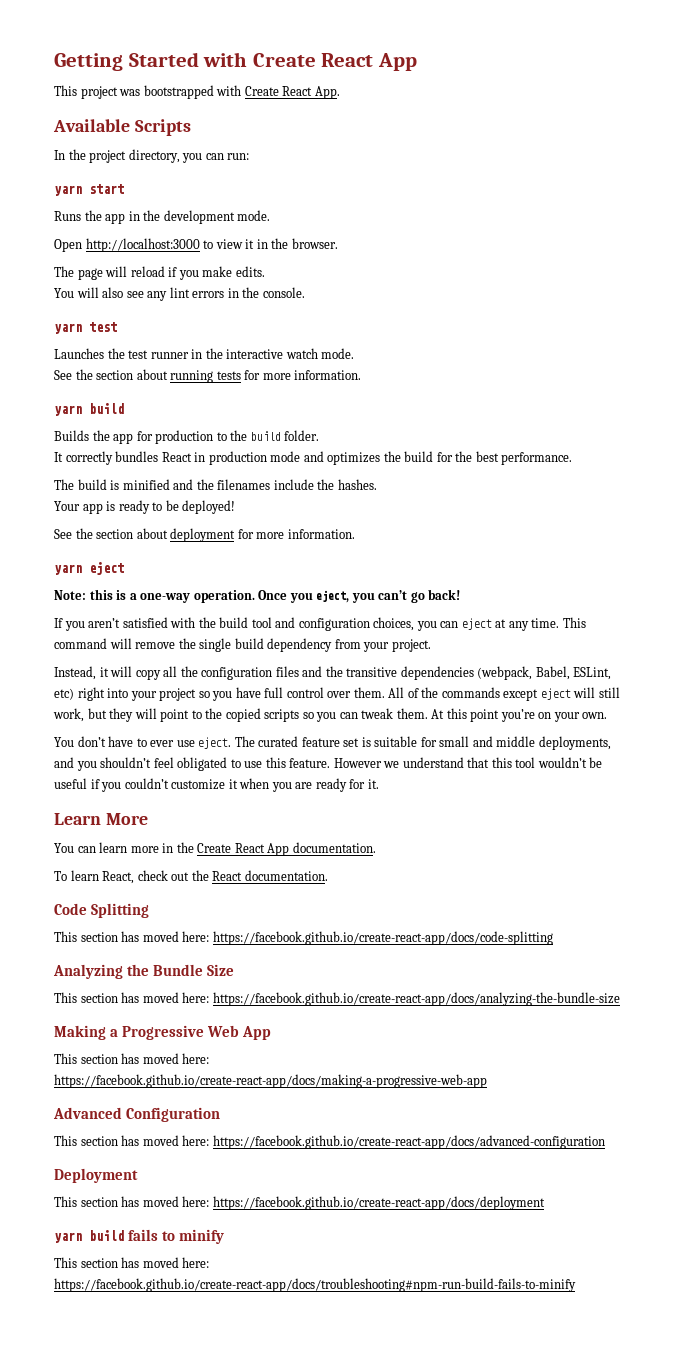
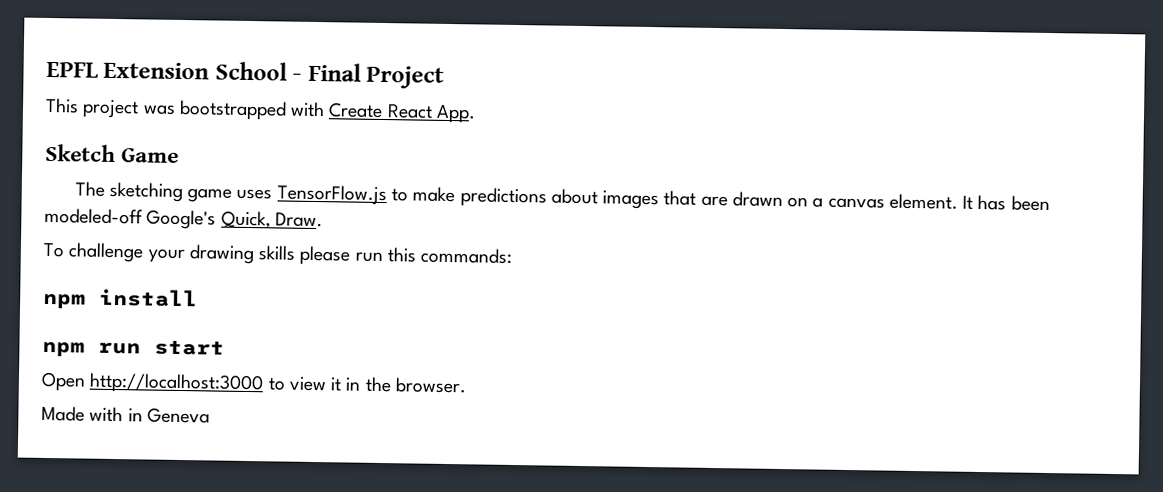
- Getting Started with Create React App
+ EPFL Extension School - Final Project
- Available Scripts
- In the project directory, you can run:
- yarn start
- Runs the app in the development mode.
+ Sketch Game
+ The sketching game uses TensorFlow.js to make predictions about images that are drawn on a canvas element. It has been modeled-off Google's Quick, Draw.
+ To challenge your drawing skills please run this commands:
+ npm install
+ npm run start
- The page will reload if you make edits.
- You will also see any lint errors in the console.
- yarn test
- Launches the test runner in the interactive watch mode.
- See the section about running tests for more information.
- yarn build
- Builds the app for production to the build folder.
- It correctly bundles React in production mode and optimizes the build for the best performance.
- The build is minified and the filenames include the hashes.
- Your app is ready to be deployed!
- See the section about deployment for more information.
- yarn eject
- Note: this is a one-way operation. Once you eject, you can’t go back!
- If you aren’t satisfied with the build tool and configuration choices, you can eject at any time. This command will remove the single build dependency from your project.
- Instead, it will copy all the configuration files and the transitive dependencies (webpack, Babel, ESLint, etc) right into your project so you have full control over them. All of the commands except eject will still work, but they will point to the copied scripts so you can tweak them. At this point you’re on your own.
- You don’t have to ever use eject. The curated feature set is suitable for small and middle deployments, and you shouldn’t feel obligated to use this feature. However we understand that this tool wouldn’t be useful if you couldn’t customize it when you are ready for it.
- Learn More
- You can learn more in the Create React App documentation.
- To learn React, check out the React documentation.
- Code Splitting
- This section has moved here: https://facebook.github.io/create-react-app/docs/code-splitting
- Analyzing the Bundle Size
- This section has moved here: https://facebook.github.io/create-react-app/docs/analyzing-the-bundle-size
- Making a Progressive Web App
- This section has moved here: https://facebook.github.io/create-react-app/docs/making-a-progressive-web-app
- Advanced Configuration
- This section has moved here: https://facebook.github.io/create-react-app/docs/advanced-configuration
- Deployment
- This section has moved here: https://facebook.github.io/create-react-app/docs/deployment
- yarn build fails to minify
- This section has moved here: https://facebook.github.io/create-react-app/docs/troubleshooting#npm-run-build-fails-to-minify
+ Made with in Geneva

